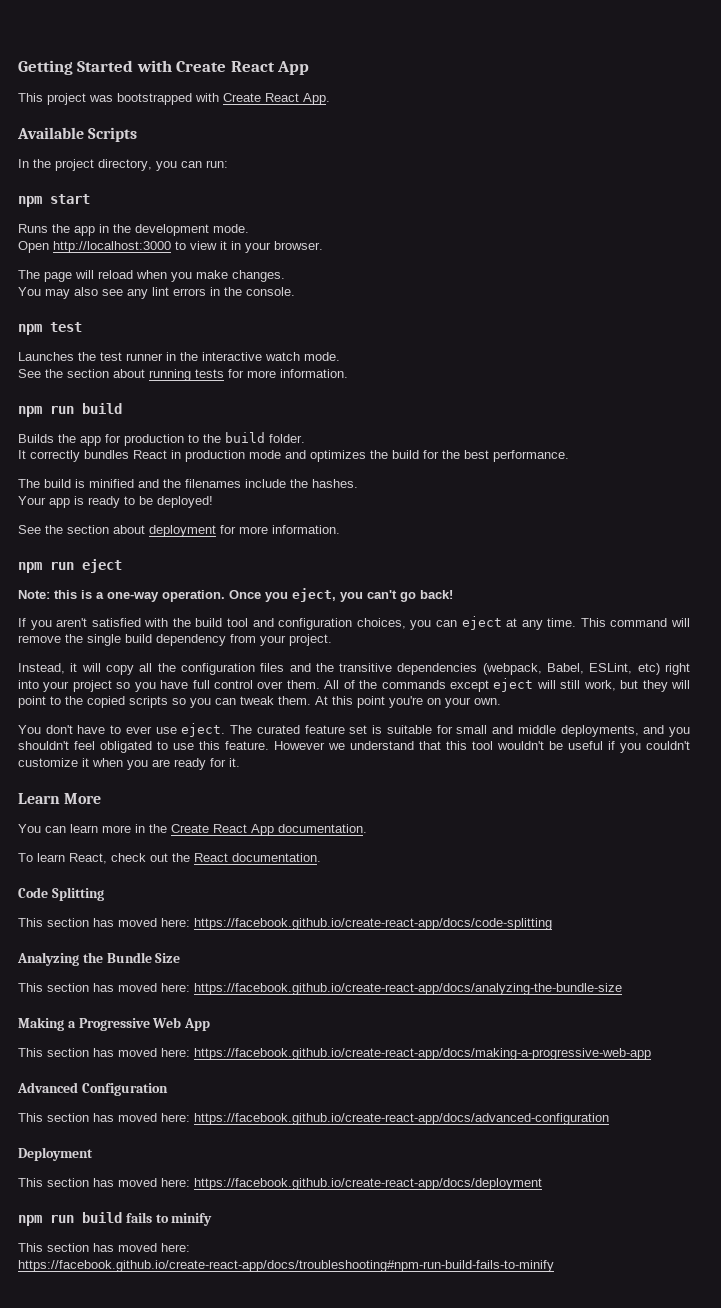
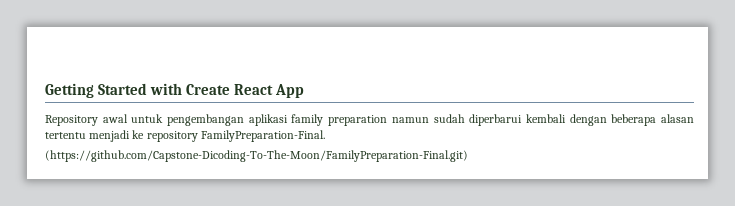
- This project was bootstrapped with Create React App.
- Available Scripts
- In the project directory, you can run:
- npm start
- Runs the app in the development mode.
- Open http://localhost:3000 to view it in your browser.
- The page will reload when you make changes.
- You may also see any lint errors in the console.
- npm test
- Launches the test runner in the interactive watch mode.
- See the section about running tests for more information.
- npm run build
- Builds the app for production to the build folder.
- It correctly bundles React in production mode and optimizes the build for the best performance.
- The build is minified and the filenames include the hashes.
- Your app is ready to be deployed!
- See the section about deployment for more information.
- npm run eject
- Note: this is a one-way operation. Once you eject, you can't go back!
- If you aren't satisfied with the build tool and configuration choices, you can eject at any time. This command will remove the single build dependency from your project.
- Instead, it will copy all the configuration files and the transitive dependencies (webpack, Babel, ESLint, etc) right into your project so you have full control over them. All of the commands except eject will still work, but they will point to the copied scripts so you can tweak them. At this point you're on your own.
- You don't have to ever use eject. The curated feature set is suitable for small and middle deployments, and you shouldn't feel obligated to use this feature. However we understand that this tool wouldn't be useful if you couldn't customize it when you are ready for it.
- Learn More
- You can learn more in the Create React App documentation.
- To learn React, check out the React documentation.
- Code Splitting
- This section has moved here: https://facebook.github.io/create-react-app/docs/code-splitting
- Analyzing the Bundle Size
- This section has moved here: https://facebook.github.io/create-react-app/docs/analyzing-the-bundle-size
- Making a Progressive Web App
- This section has moved here: https://facebook.github.io/create-react-app/docs/making-a-progressive-web-app
- Advanced Configuration
- This section has moved here: https://facebook.github.io/create-react-app/docs/advanced-configuration
- Deployment
- This section has moved here: https://facebook.github.io/create-react-app/docs/deployment
- npm run build fails to minify
- This section has moved here: https://facebook.github.io/create-react-app/docs/troubleshooting#npm-run-build-fails-to-minify
+ Repository awal untuk pengembangan aplikasi family preparation namun sudah diperbarui kembali dengan beberapa alasan tertentu menjadi ke repository FamilyPreparation-Final.
+ (https://github.com/Capstone-Dicoding-To-The-Moon/FamilyPreparation-Final.git)

